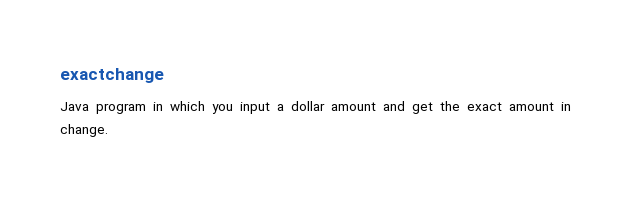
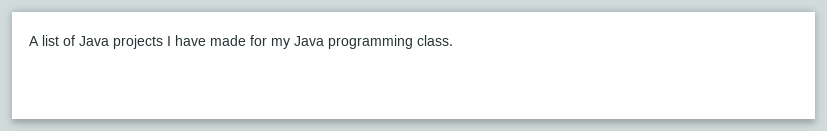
- exactchange
- Java program in which you input a dollar amount and get the exact amount in change.
+ A list of Java projects I have made for my Java programming class.

